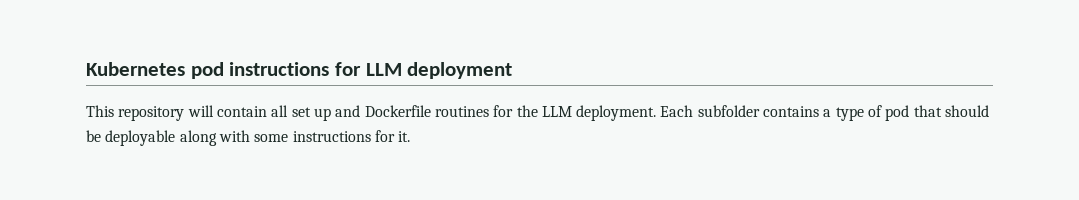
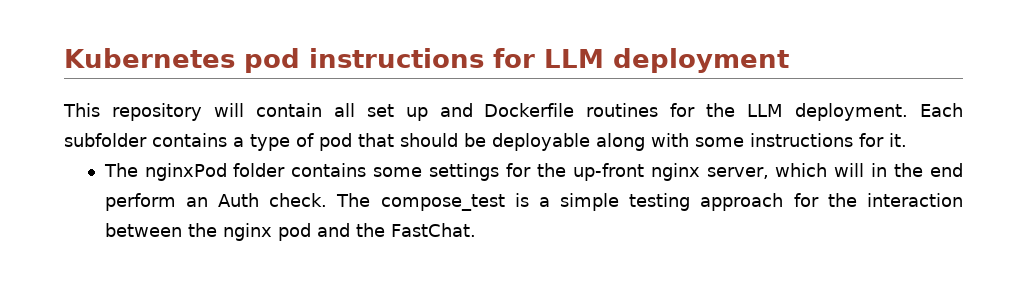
+ The nginxPod folder contains some settings for the up-front nginx server, which will in the end perform an Auth check. The compose_test is a simple testing approach for the interaction between the nginx pod and the FastChat.

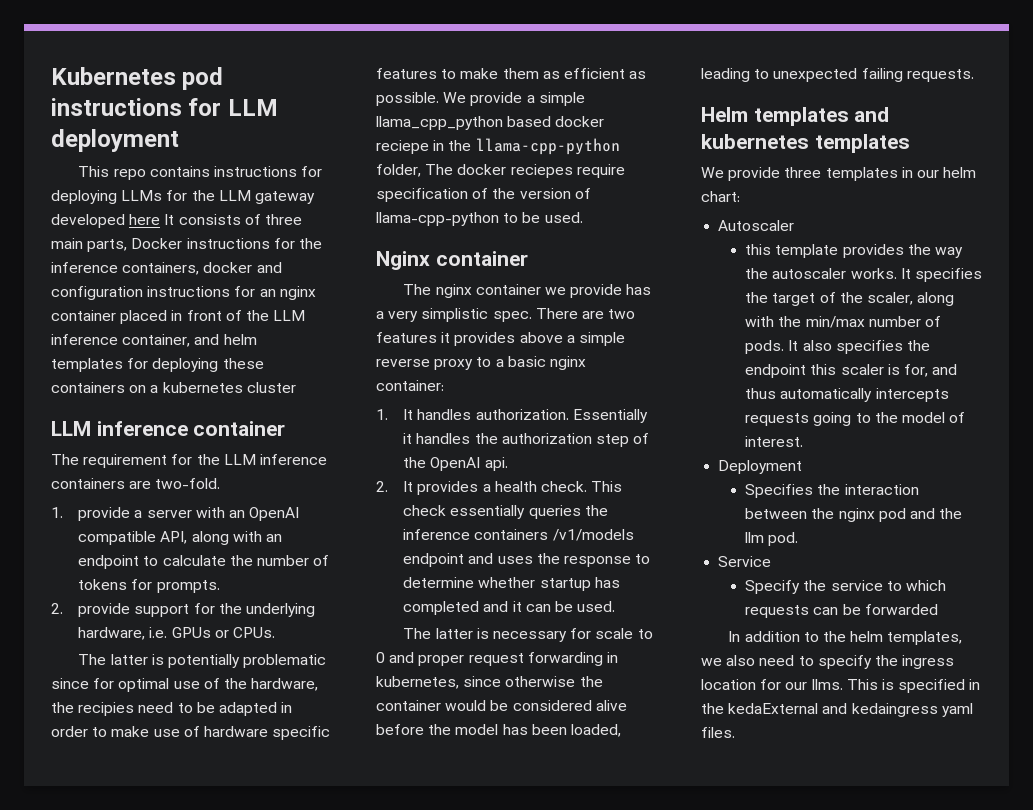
- This repository will contain all set up and Dockerfile routines for the LLM deployment. Each subfolder contains a type of pod that should be deployable along with some instructions for it.
- The nginxPod folder contains some settings for the up-front nginx server, which will in the end perform an Auth check. The compose_test is a simple testing approach for the interaction between the nginx pod and the FastChat.
+ This repo contains instructions for deploying LLMs for the LLM gateway developed here It consists of three main parts, Docker instructions for the inference containers, docker and configuration instructions for an nginx container placed in front of the LLM inference container, and helm templates for deploying these containers on a kubernetes cluster
+ LLM inference container
+ The requirement for the LLM inference containers are two-fold.
+ 1. provide a server with an OpenAI compatible API, along with an endpoint to calculate the number of tokens for prompts.
+ 2. provide support for the underlying hardware, i.e. GPUs or CPUs.
+ The latter is potentially problematic since for optimal use of the hardware, the recipies need to be adapted in order to make use of hardware specific features to make them as efficient as possible. We provide a simple llama_cpp_python based docker reciepe in the llama-cpp-python folder, The docker reciepes require specification of the version of llama-cpp-python to be used.
+ Nginx container
+ The nginx container we provide has a very simplistic spec. There are two features it provides above a simple reverse proxy to a basic nginx container:
+ 1. It handles authorization. Essentially it handles the authorization step of the OpenAI api.
+ 2. It provides a health check. This check essentially queries the inference containers /v1/models endpoint and uses the response to determine whether startup has completed and it can be used.
+ The latter is necessary for scale to 0 and proper request forwarding in kubernetes, since otherwise the container would be considered alive before the model has been loaded, leading to unexpected failing requests.
+ Helm templates and kubernetes templates
+ We provide three templates in our helm chart:
+ Autoscaler
+ this template provides the way the autoscaler works. It specifies the target of the scaler, along with the min/max number of pods. It also specifies the endpoint this scaler is for, and thus automatically intercepts requests going to the model of interest.
+ Deployment
+ Specifies the interaction between the nginx pod and the llm pod.
+ Service
+ Specify the service to which requests can be forwarded
+ In addition to the helm templates, we also need to specify the ingress location for our llms. This is specified in the kedaExternal and kedaingress yaml files.

